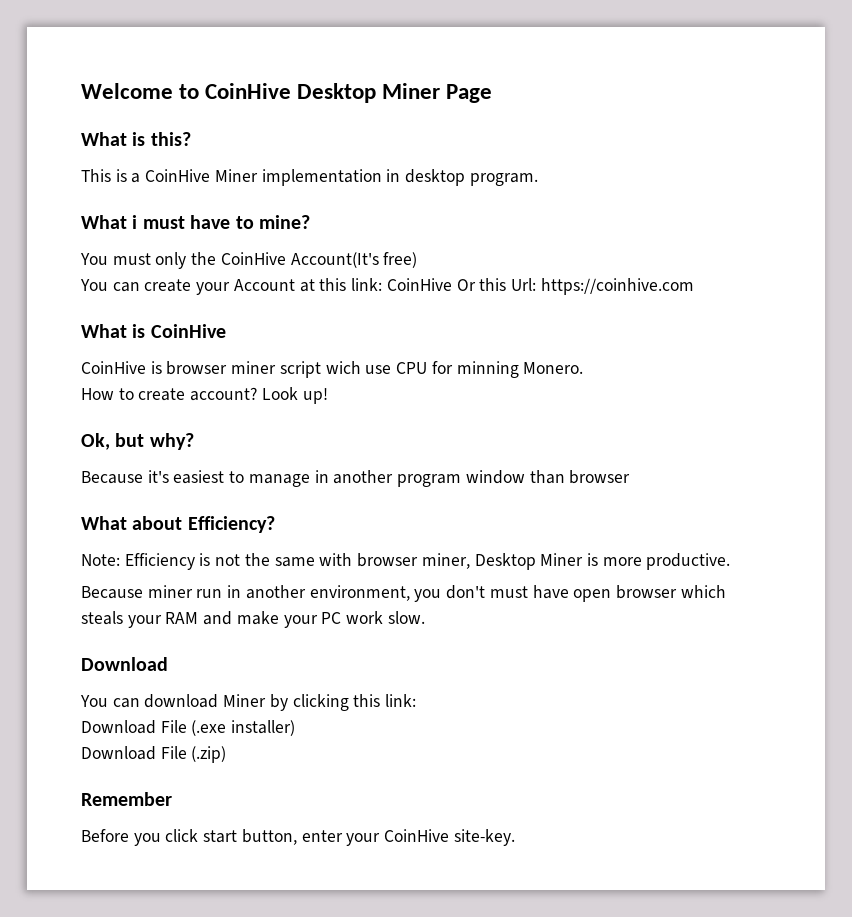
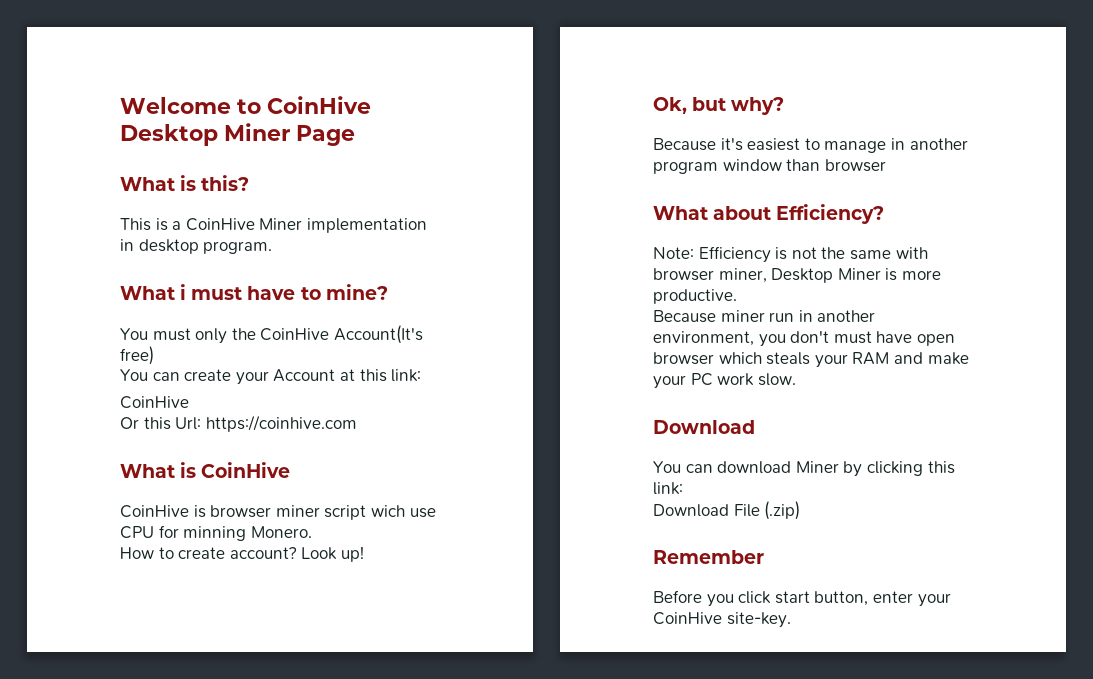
- You can create your Account at this link: CoinHive Or this Url: https://coinhive.com
+ You can create your Account at this link:
+ CoinHive
+ Or this Url: https://coinhive.com
- Download File (.exe installer)

